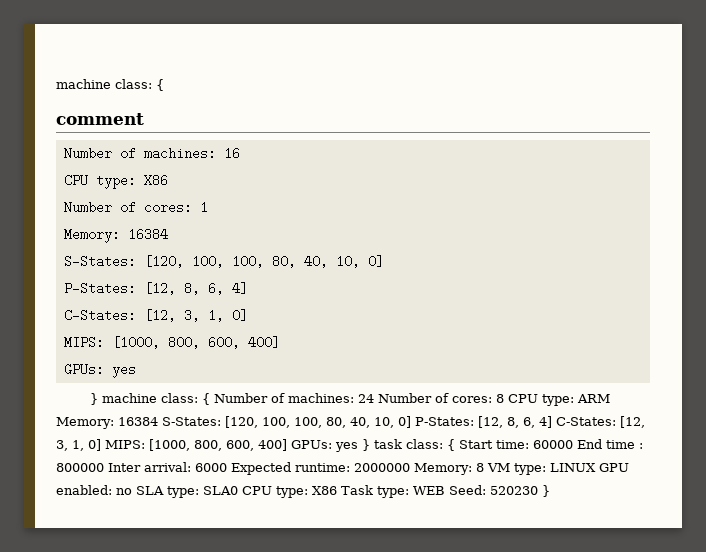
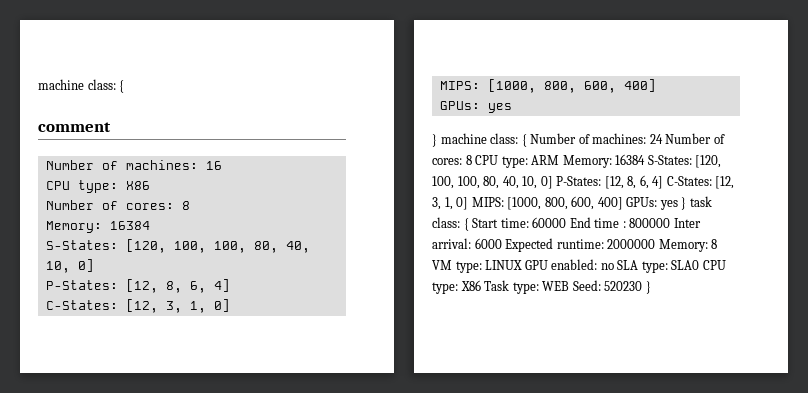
  Number of machines: 16
  CPU type: X86
- Number of cores: 1
+ Number of cores: 8

